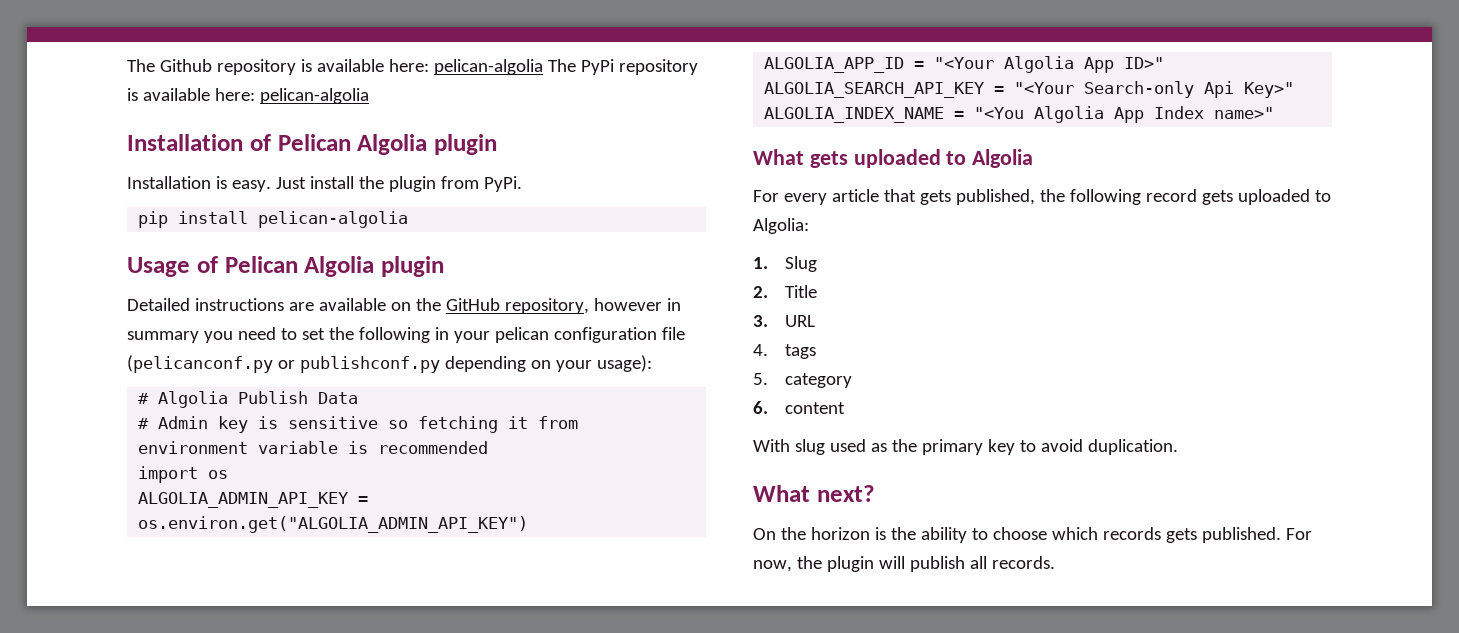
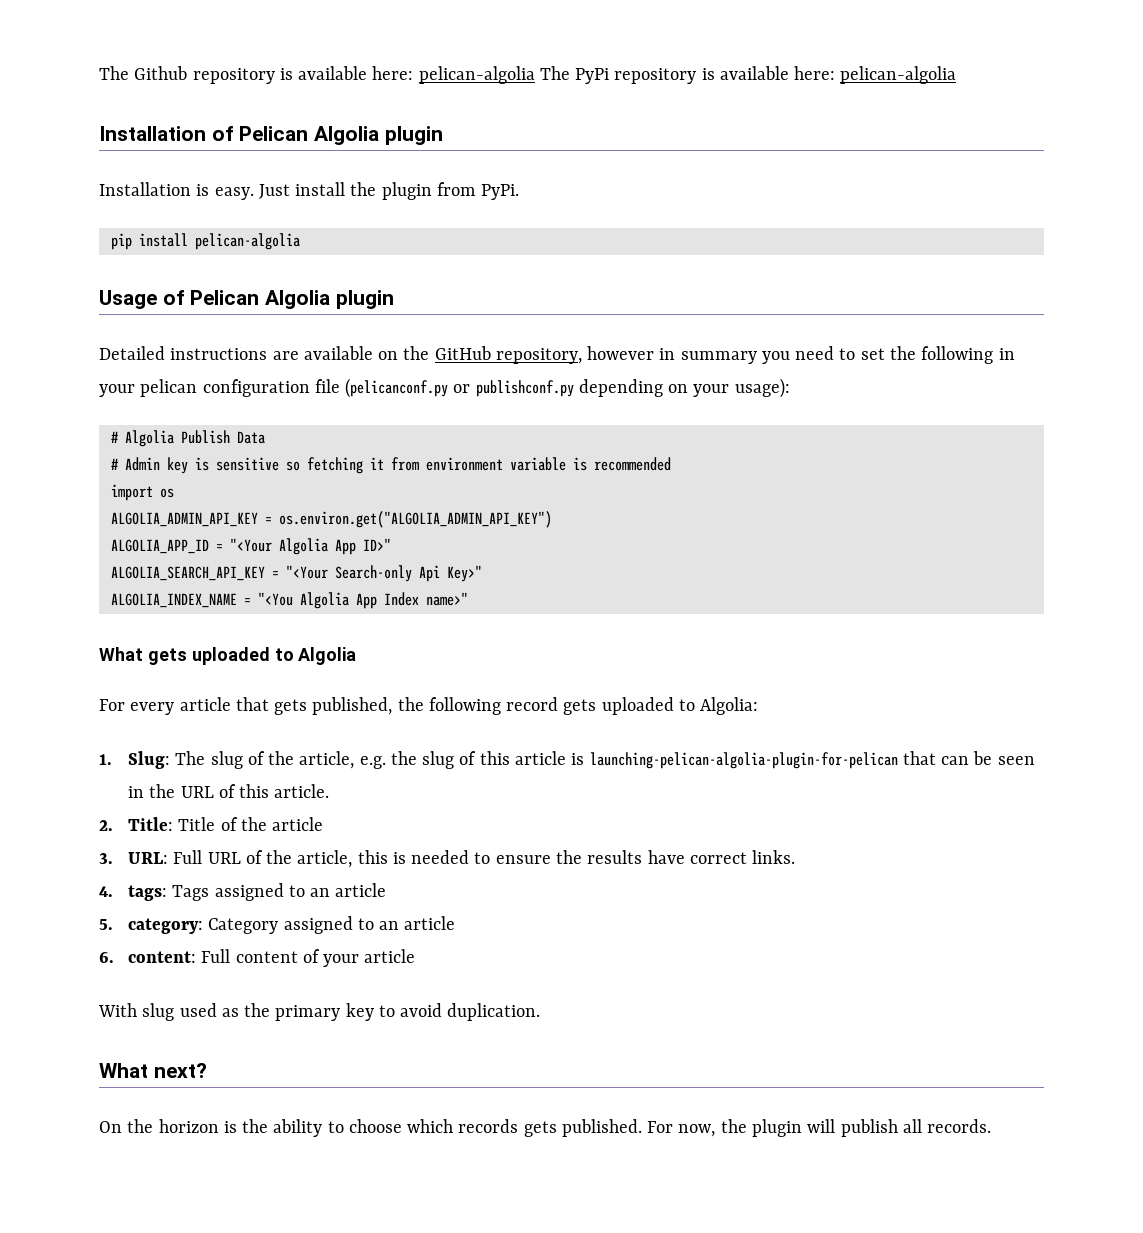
- 1. Slug
+ 1. Slug: The slug of the article, e.g. the slug of this article is launching-pelican-algolia-plugin-for-pelican that can be seen in the URL of this article.
- 2. Title
+ 2. Title: Title of the article
- 3. URL
- 4. tags
- 5. category
+ 3. URL: Full URL of the article, this is needed to ensure the results have correct links.
+ 4. tags: Tags assigned to an article
+ 5. category: Category assigned to an article
- 6. content
+ 6. content: Full content of your article

